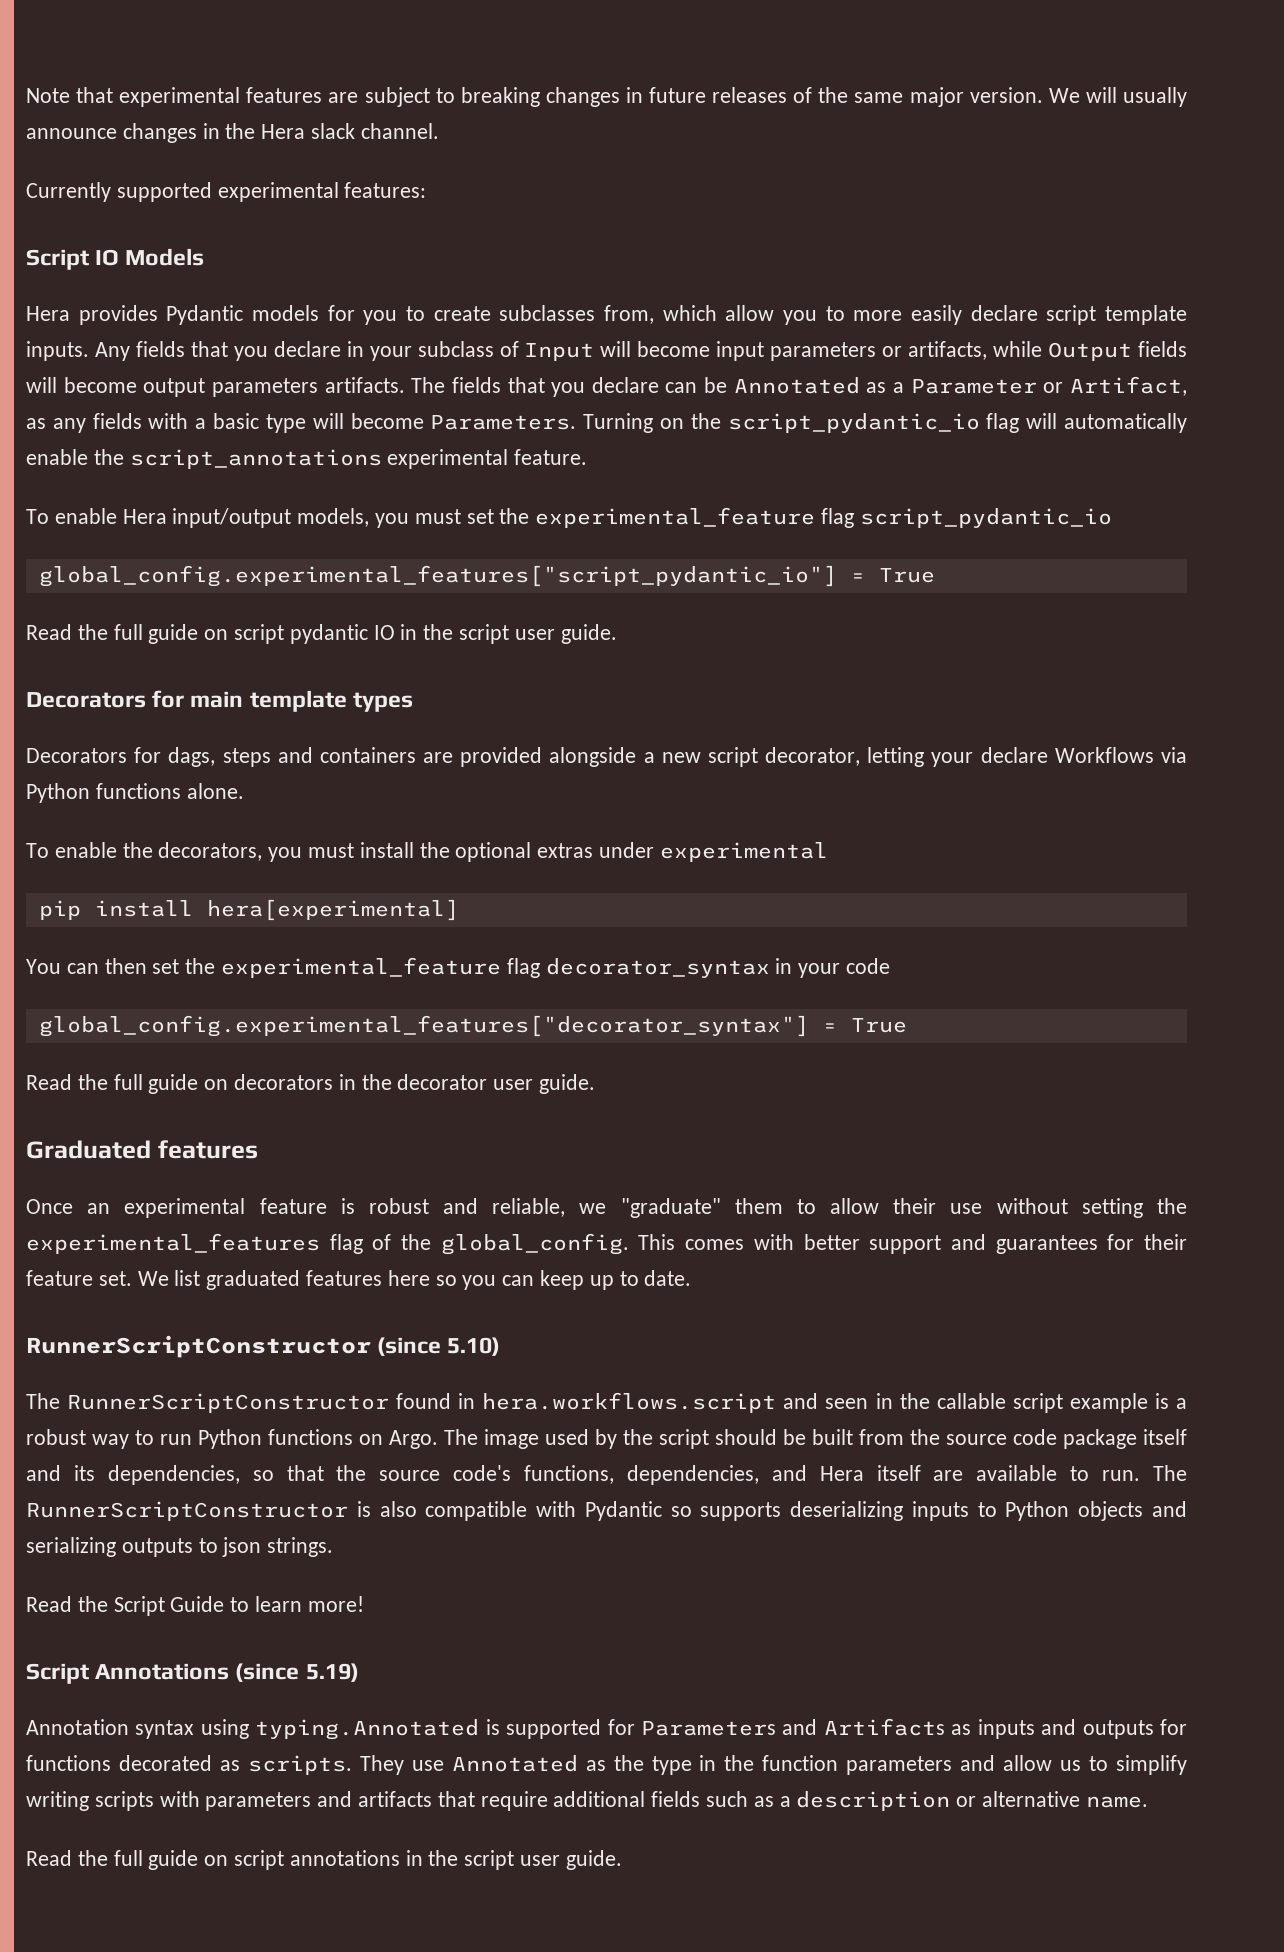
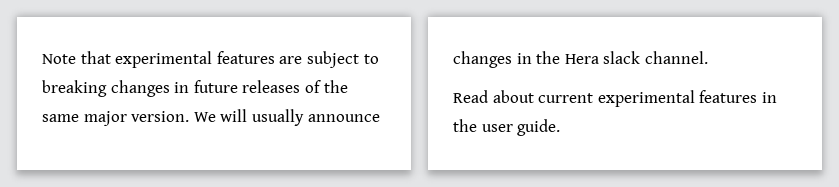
- Currently supported experimental features:
- Script IO Models
- Hera provides Pydantic models for you to create subclasses from, which allow you to more easily declare script template inputs. Any fields that you declare in your subclass of Input will become input parameters or artifacts, while Output fields will become output parameters artifacts. The fields that you declare can be Annotated as a Parameter or Artifact, as any fields with a basic type will become Parameters. Turning on the script_pydantic_io flag will automatically enable the script_annotations experimental feature.
- To enable Hera input/output models, you must set the experimental_feature flag script_pydantic_io
- global_config.experimental_features["script_pydantic_io"] = True
- Read the full guide on script pydantic IO in the script user guide.
- Decorators for main template types
- Decorators for dags, steps and containers are provided alongside a new script decorator, letting your declare Workflows via Python functions alone.
- To enable the decorators, you must install the optional extras under experimental
- pip install hera[experimental]
- You can then set the experimental_feature flag decorator_syntax in your code
- global_config.experimental_features["decorator_syntax"] = True
- Read the full guide on decorators in the decorator user guide.
- Graduated features
- Once an experimental feature is robust and reliable, we "graduate" them to allow their use without setting the experimental_features flag of the global_config. This comes with better support and guarantees for their feature set. We list graduated features here so you can keep up to date.
- RunnerScriptConstructor (since 5.10)
- The RunnerScriptConstructor found in hera.workflows.script and seen in the callable script example is a robust way to run Python functions on Argo. The image used by the script should be built from the source code package itself and its dependencies, so that the source code's functions, dependencies, and Hera itself are available to run. The RunnerScriptConstructor is also compatible with Pydantic so supports deserializing inputs to Python objects and serializing outputs to json strings.
- Read the Script Guide to learn more!
- Script Annotations (since 5.19)
- Annotation syntax using typing.Annotated is supported for Parameters and Artifacts as inputs and outputs for functions decorated as scripts. They use Annotated as the type in the function parameters and allow us to simplify writing scripts with parameters and artifacts that require additional fields such as a description or alternative name.
- Read the full guide on script annotations in the script user guide.
+ Read about current experimental features in the user guide.

